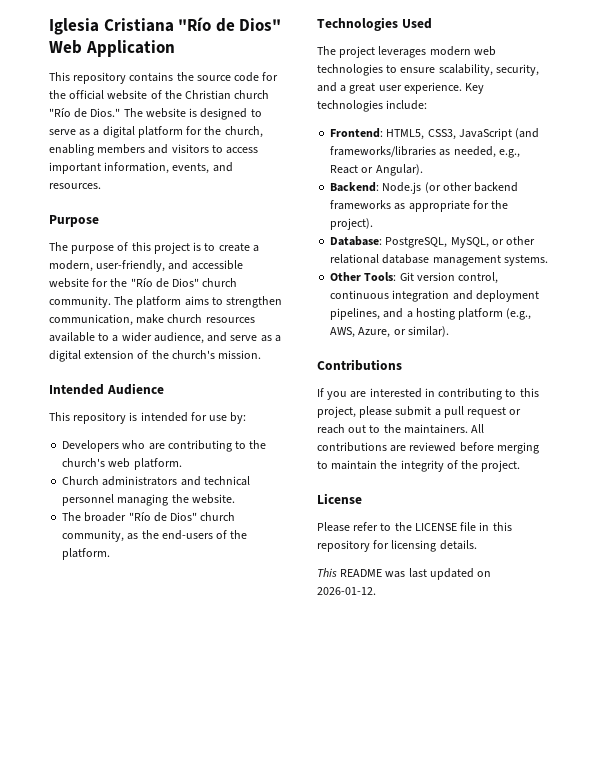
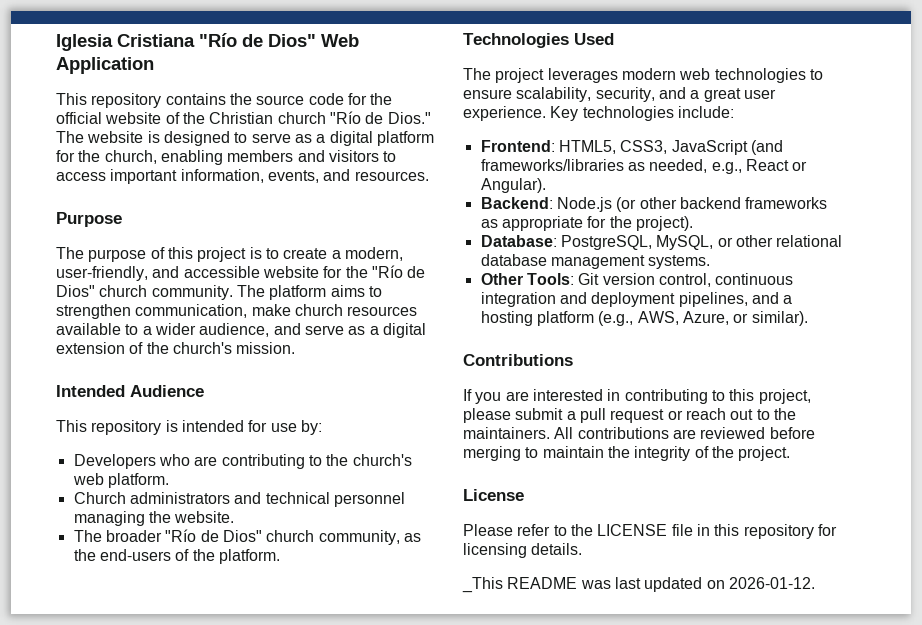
- This README was last updated on 2026-01-12.
+ _This README was last updated on 2026-01-12.

